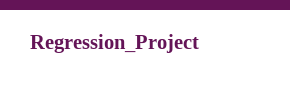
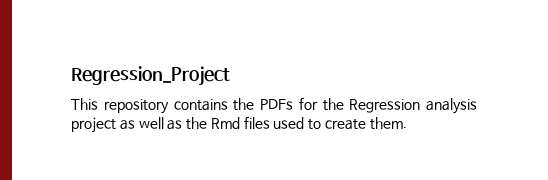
+ This repository contains the PDFs for the Regression analysis project as well as the Rmd files used to create them.

